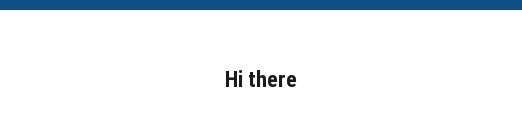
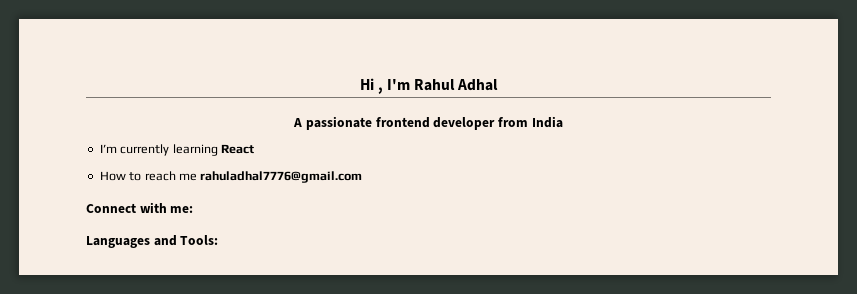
- Hi there
+ Hi , I'm Rahul Adhal
+ A passionate frontend developer from India
+ I’m currently learning React
+ How to reach me rahuladhal7776@gmail.com
+ Connect with me:
+ Languages and Tools:

